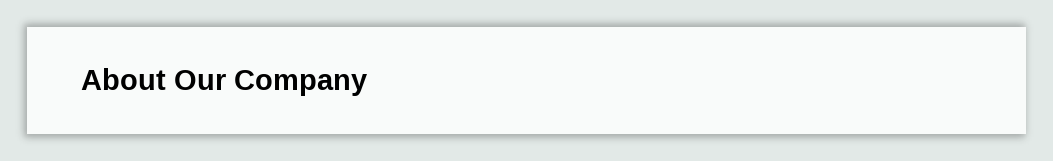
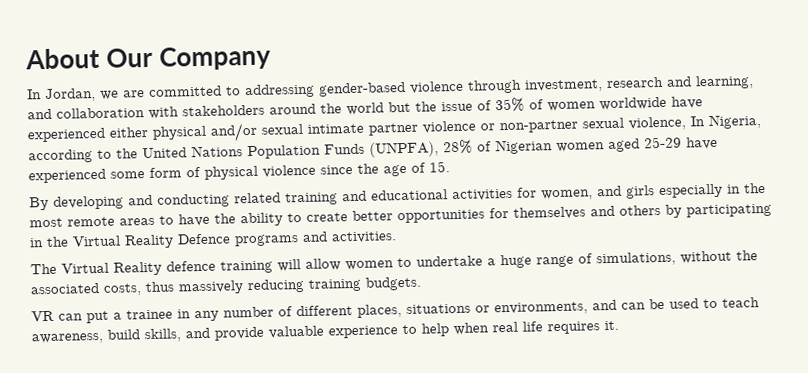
+ In Jordan, we are committed to addressing gender-based violence through investment, research and learning, and collaboration with stakeholders around the world but the issue of 35% of women worldwide have experienced either physical and/or sexual intimate partner violence or non-partner sexual violence, In Nigeria, according to the United Nations Population Funds (UNPFA), 28% of Nigerian women aged 25-29 have experienced some form of physical violence since the age of 15.
+ By developing and conducting related training and educational activities for women, and girls especially in the most remote areas to have the ability to create better opportunities for themselves and others by participating in the Virtual Reality Defence programs and activities.
+ The Virtual Reality defence training will allow women to undertake a huge range of simulations, without the associated costs, thus massively reducing training budgets.
+ VR can put a trainee in any number of different places, situations or environments, and can be used to teach awareness, build skills, and provide valuable experience to help when real life requires it.

